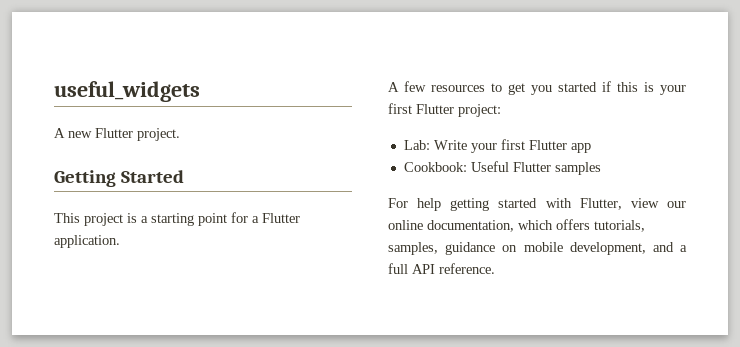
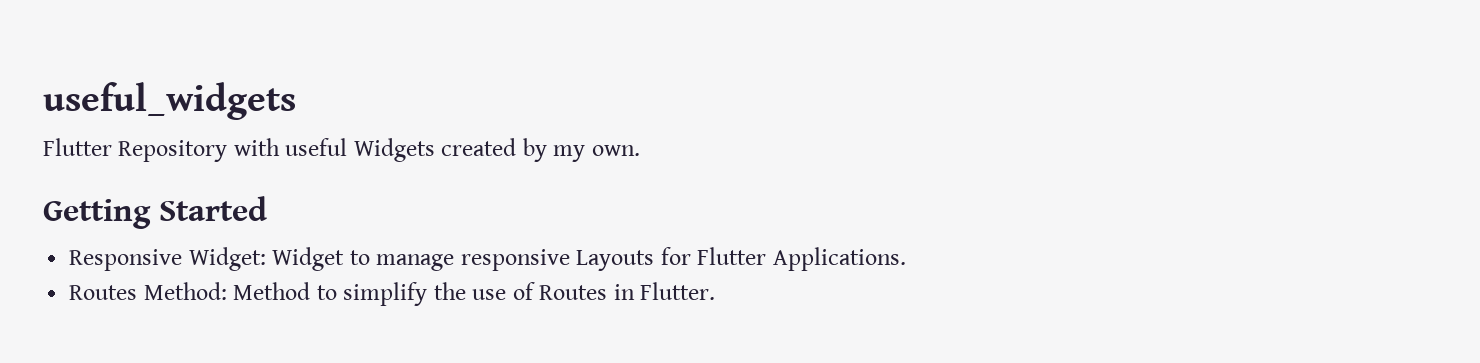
- A new Flutter project.
+ Flutter Repository with useful Widgets created by my own.
  Getting Started
- This project is a starting point for a Flutter application.
- A few resources to get you started if this is your first Flutter project:
- Lab: Write your first Flutter app
- Cookbook: Useful Flutter samples
- For help getting started with Flutter, view our online documentation, which offers tutorials, samples, guidance on mobile development, and a full API reference.
+ Responsive Widget: Widget to manage responsive Layouts for Flutter Applications.
+ Routes Method: Method to simplify the use of Routes in Flutter.

